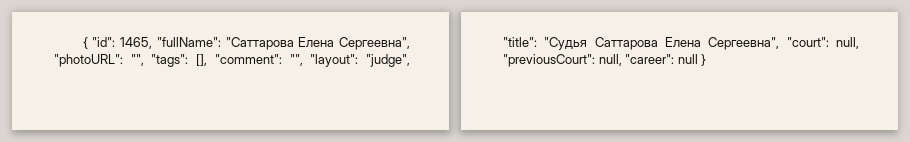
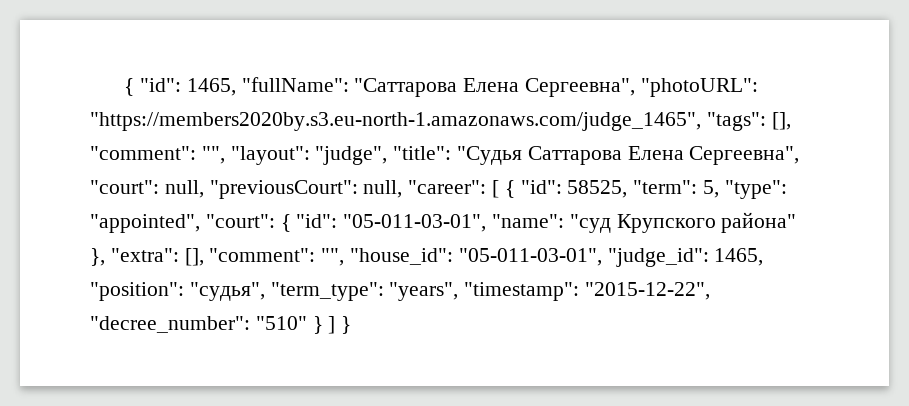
- { "id": 1465, "fullName": "Саттарова Елена Сергеевна", "photoURL": "", "tags": [], "comment": "", "layout": "judge", "title": "Судья Саттарова Елена Сергеевна", "court": null, "previousCourt": null, "career": null }
+ { "id": 1465, "fullName": "Саттарова Елена Сергеевна", "photoURL": "https://members2020by.s3.eu-north-1.amazonaws.com/judge_1465", "tags": [], "comment": "", "layout": "judge", "title": "Судья Саттарова Елена Сергеевна", "court": null, "previousCourt": null, "career": [ { "id": 58525, "term": 5, "type": "appointed", "court": { "id": "05-011-03-01", "name": "суд Крупского района" }, "extra": [], "comment": "", "house_id": "05-011-03-01", "judge_id": 1465, "position": "судья", "term_type": "years", "timestamp": "2015-12-22", "decree_number": "510" } ] }

